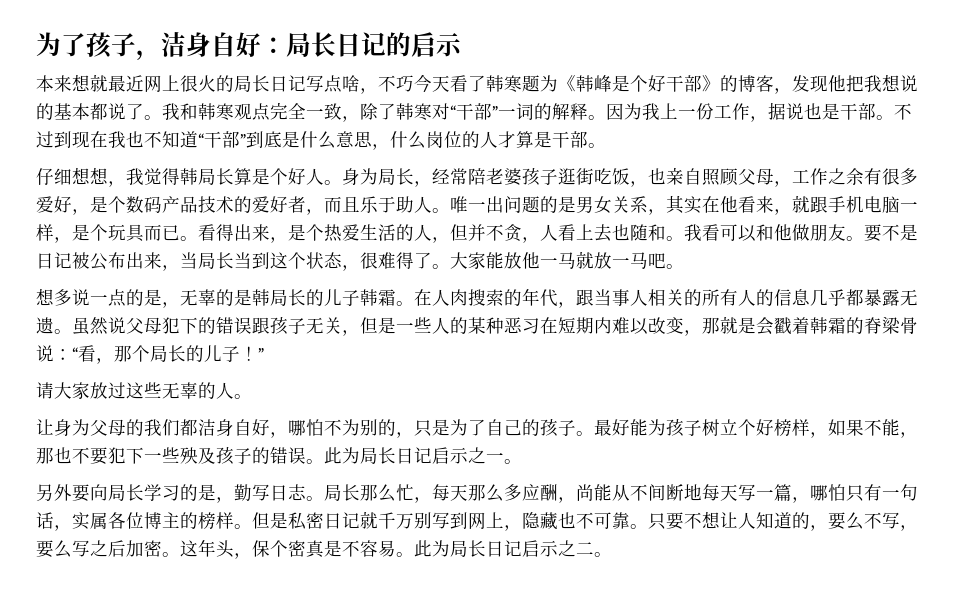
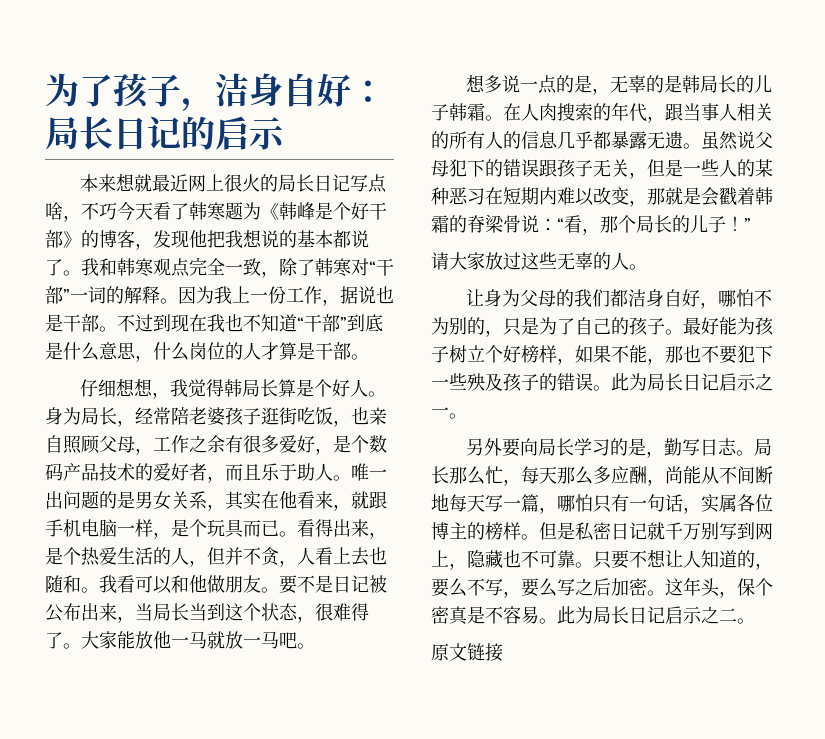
+ 原文链接

